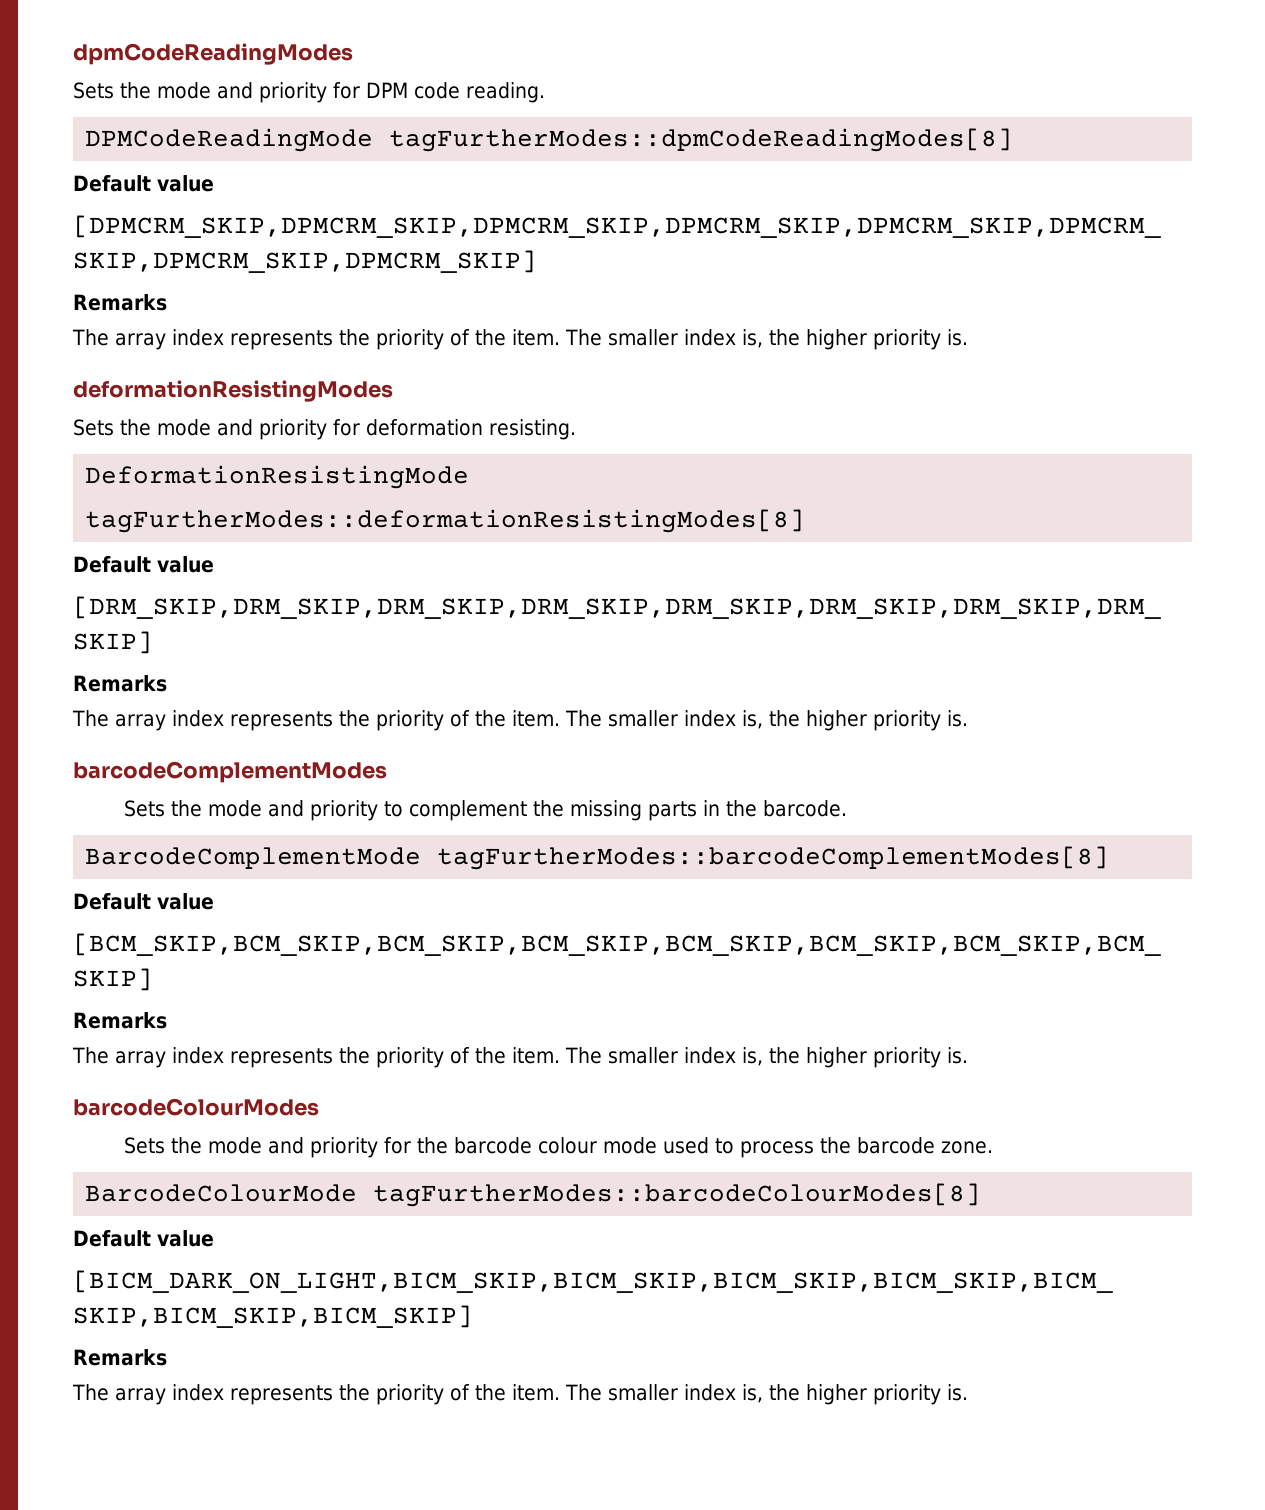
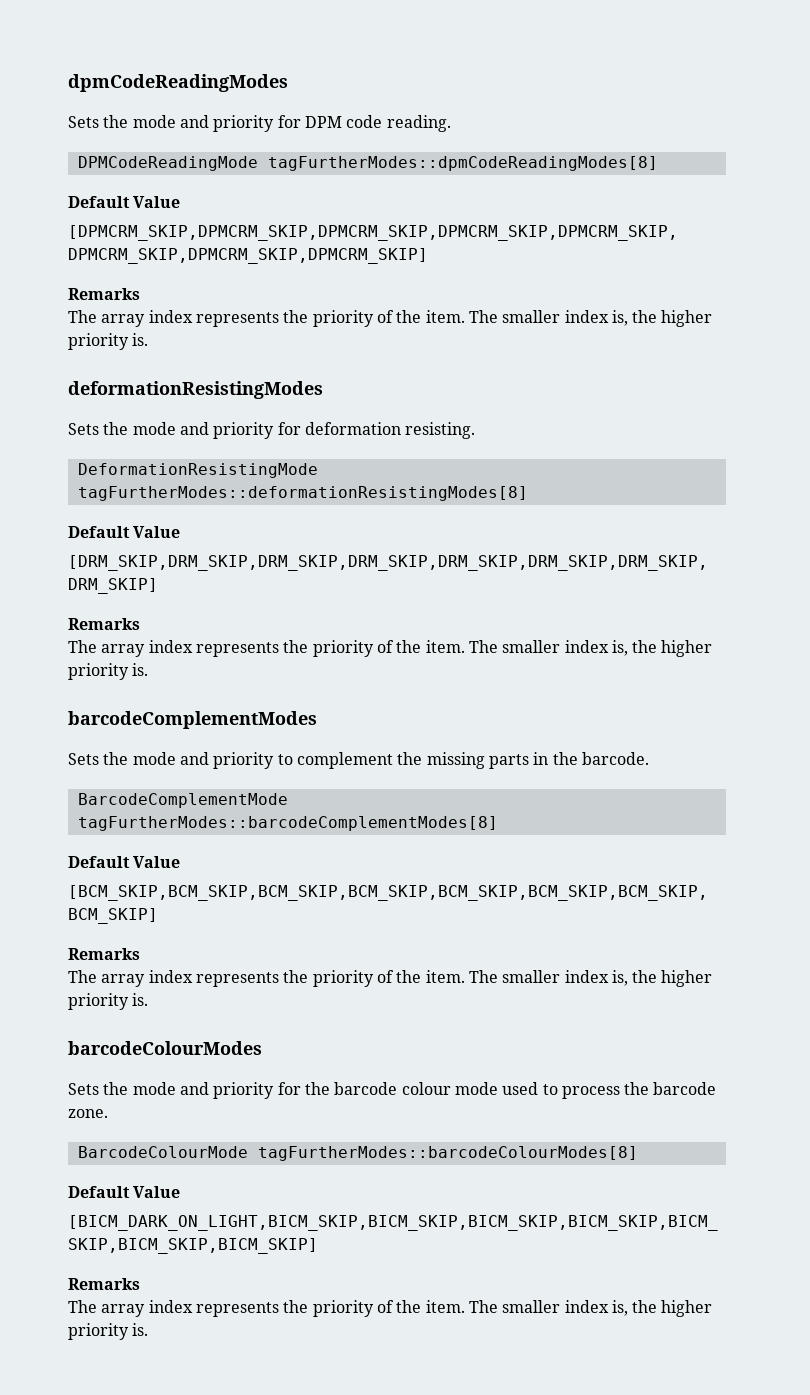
  DPMCodeReadingMode tagFurtherModes::dpmCodeReadingModes[8]
- Default value
+ Default Value
  DeformationResistingMode tagFurtherModes::deformationResistingModes[8]
- Default value
+ Default Value
  BarcodeComplementMode tagFurtherModes::barcodeComplementModes[8]
- Default value
+ Default Value
  BarcodeColourMode tagFurtherModes::barcodeColourModes[8]
- Default value
+ Default Value

